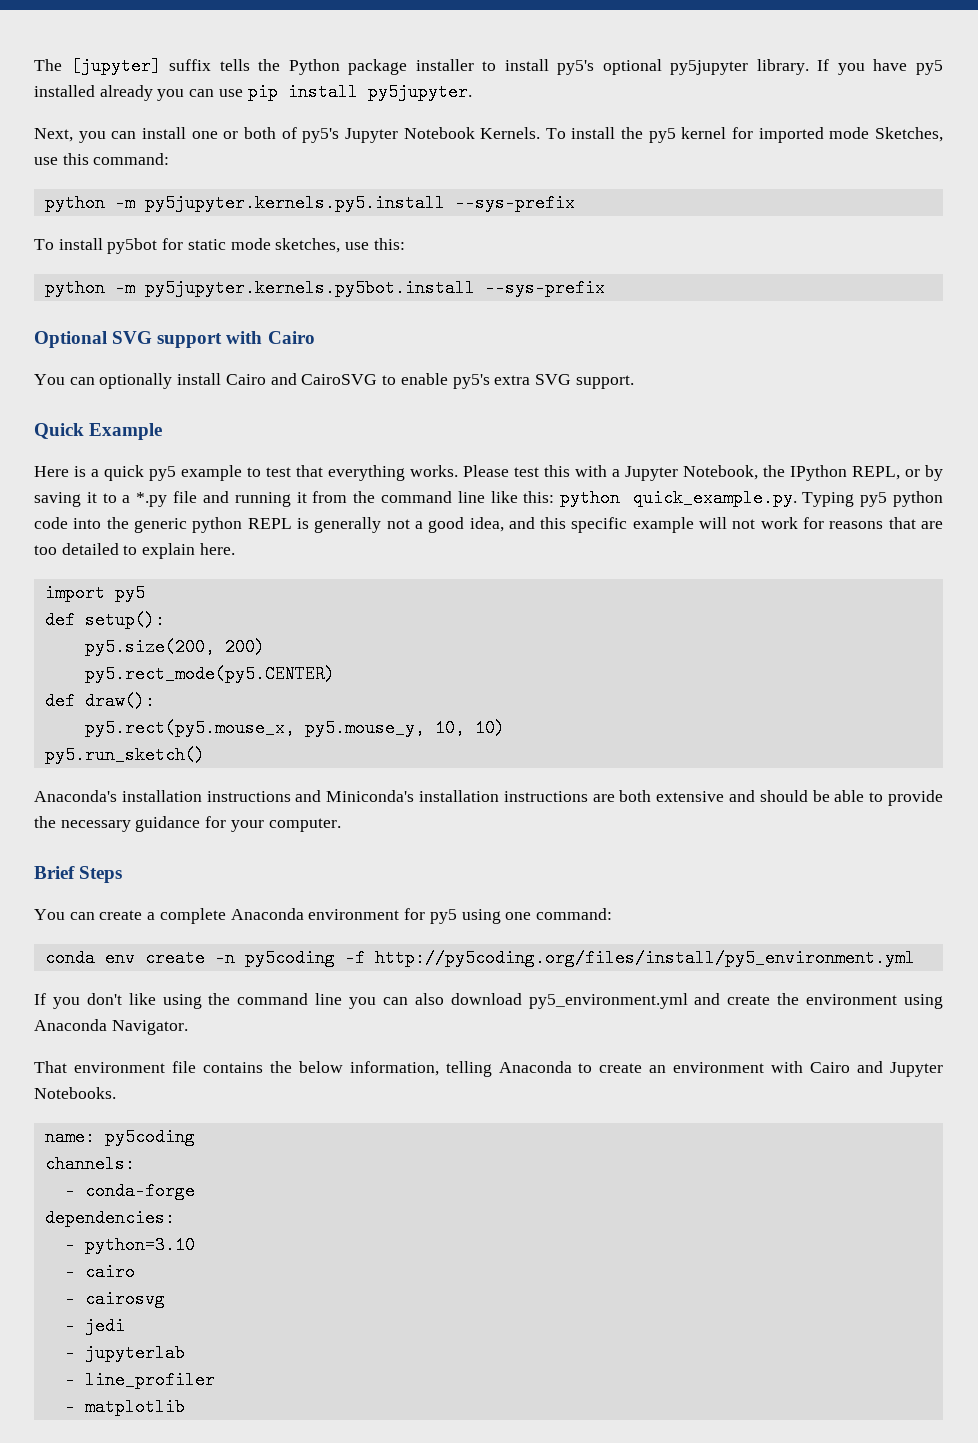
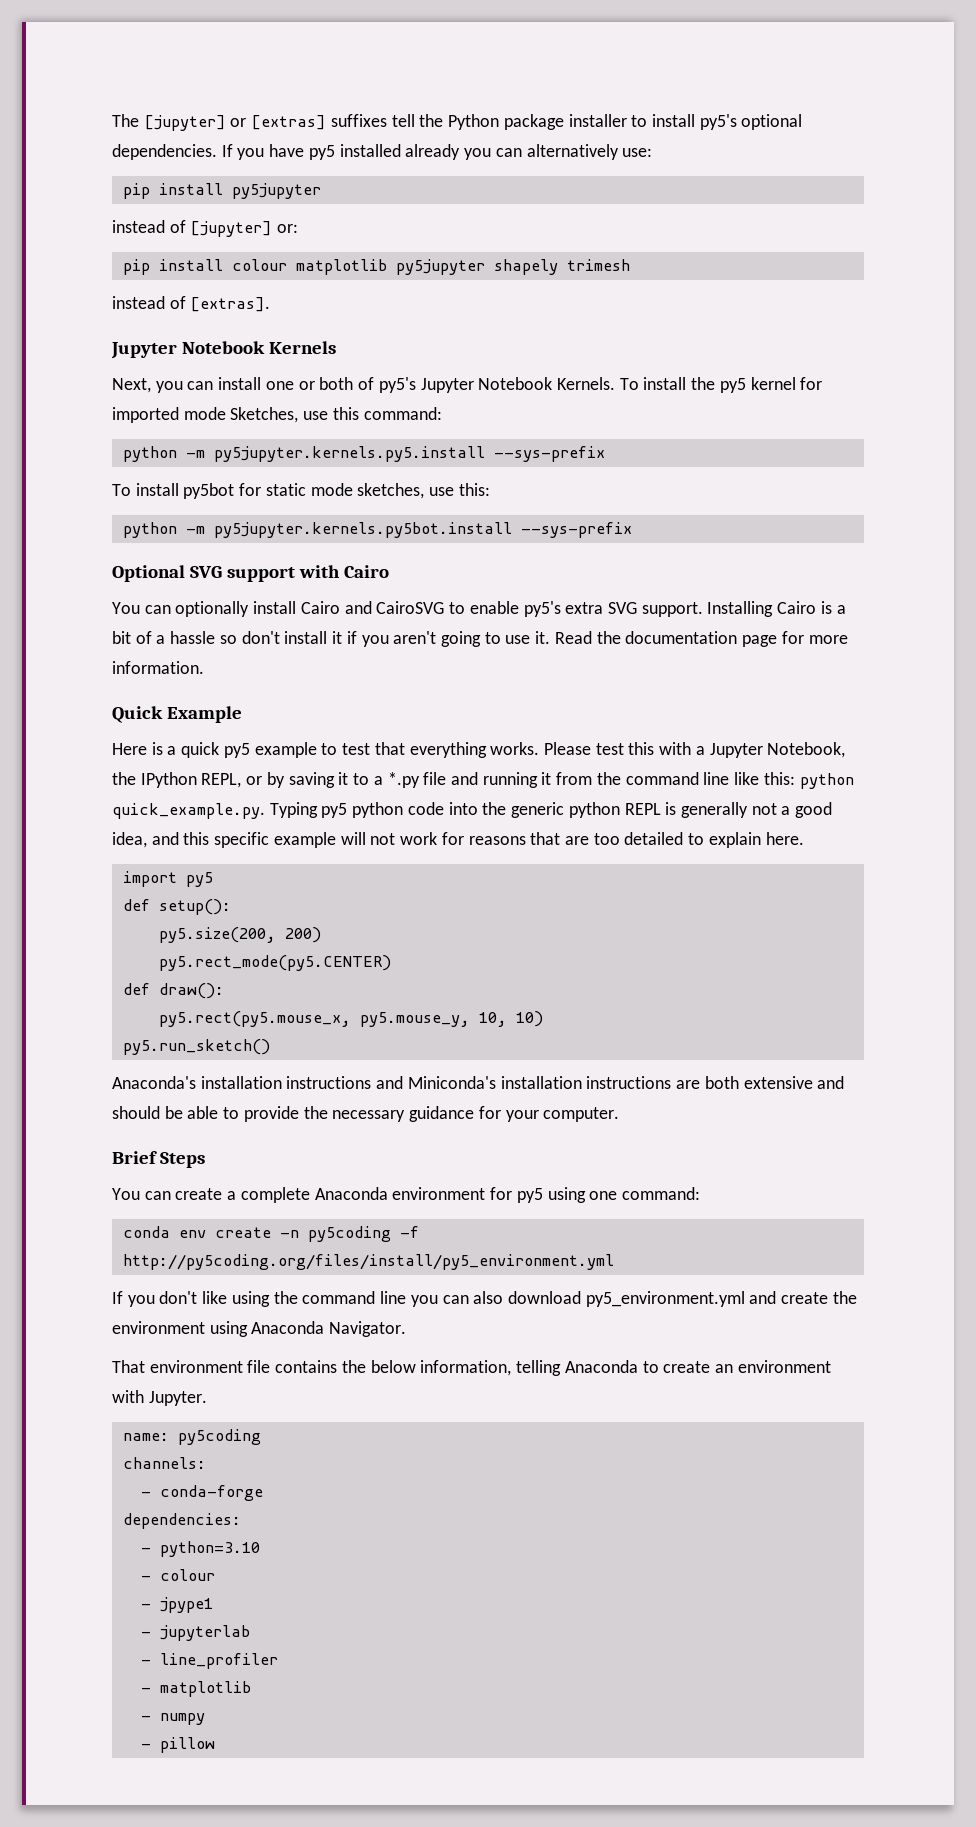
- The [jupyter] suffix tells the Python package installer to install py5's optional py5jupyter library.
+ The [jupyter] or [extras] suffixes tell the Python package installer to install py5's optional dependencies.
- If you have py5 installed already you can use pip install py5jupyter.
+ If you have py5 installed already you can alternatively use:
+ pip install py5jupyter
+ instead of [jupyter] or:
+ pip install colour matplotlib py5jupyter shapely trimesh
+ instead of [extras].
+ Jupyter Notebook Kernels
+ Installing Cairo is a bit of a hassle so don't install it if you aren't going to use it. Read the documentation page for more information.
- That environment file contains the below information, telling Anaconda to create an environment with Cairo and Jupyter Notebooks.
+ That environment file contains the below information, telling Anaconda to create an environment with Jupyter.
- - cairo
- - cairosvg
- - jedi
+ - colour
+ - jpype1
+ - numpy
+ - pillow

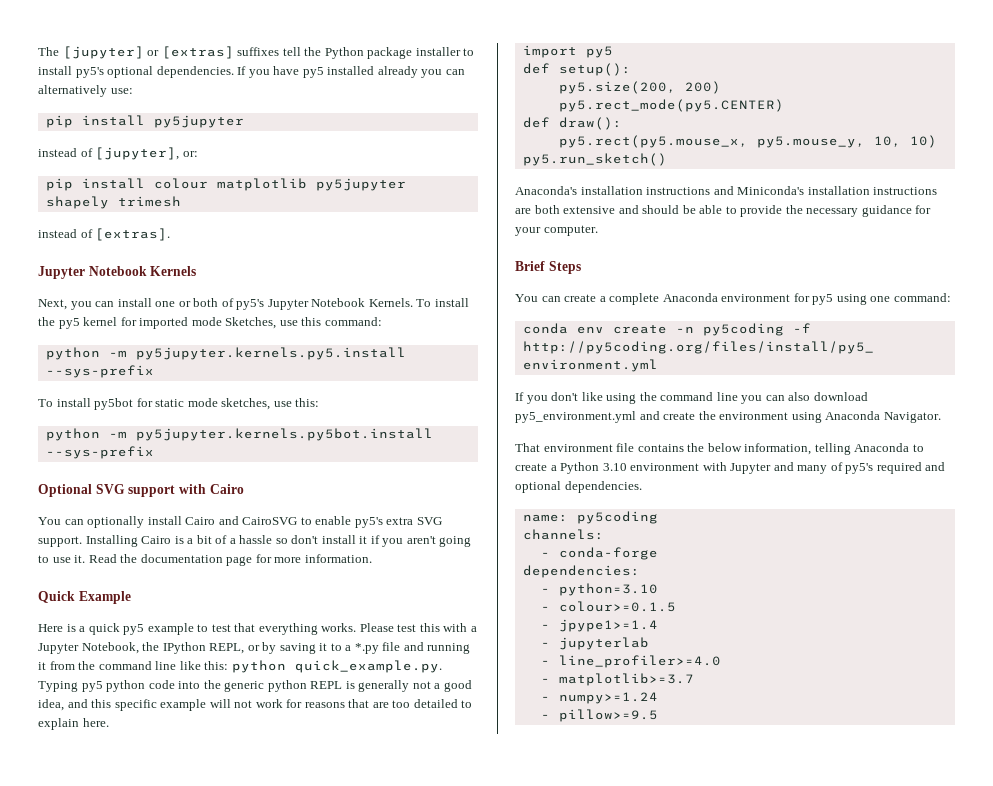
- instead of [jupyter] or:
+ instead of [jupyter], or:
- That environment file contains the below information, telling Anaconda to create an environment with Jupyter.
+ That environment file contains the below information, telling Anaconda to create a Python 3.10 environment with Jupyter and many of py5's required and optional dependencies.
- - colour
- - jpype1
+ - colour>=0.1.5
+ - jpype1>=1.4
- - line_profiler
- - matplotlib
- - numpy
- - pillow
+ - line_profiler>=4.0
+ - matplotlib>=3.7
+ - numpy>=1.24
+ - pillow>=9.5

